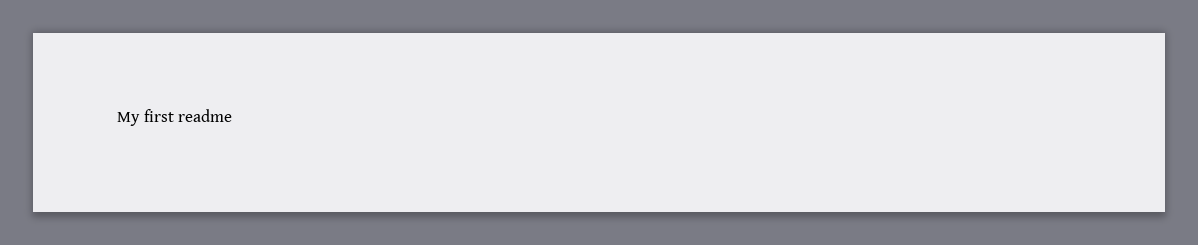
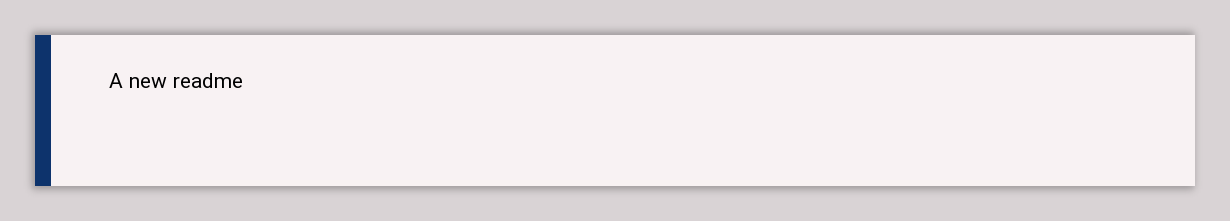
- My first readme
+ A new readme

